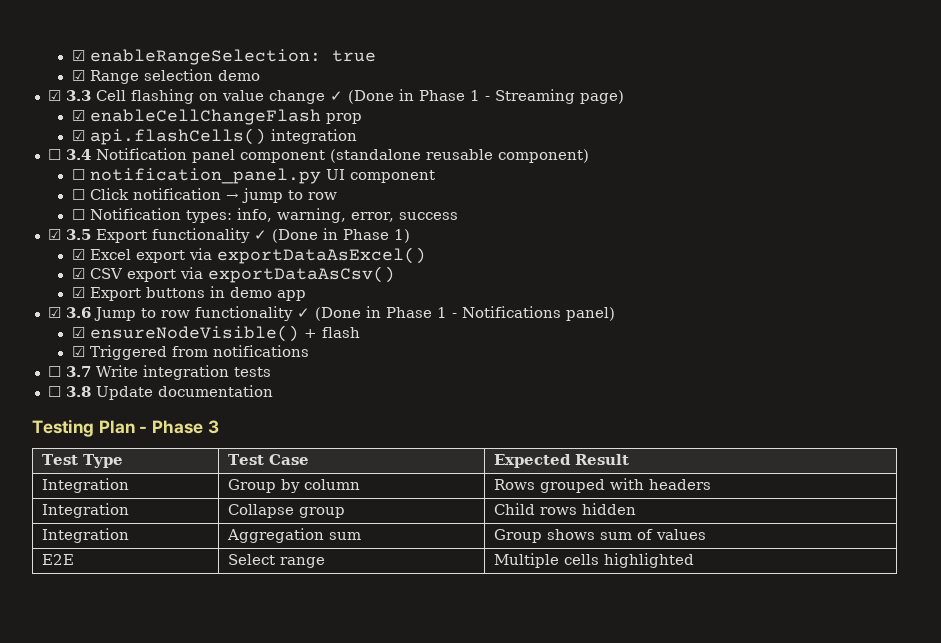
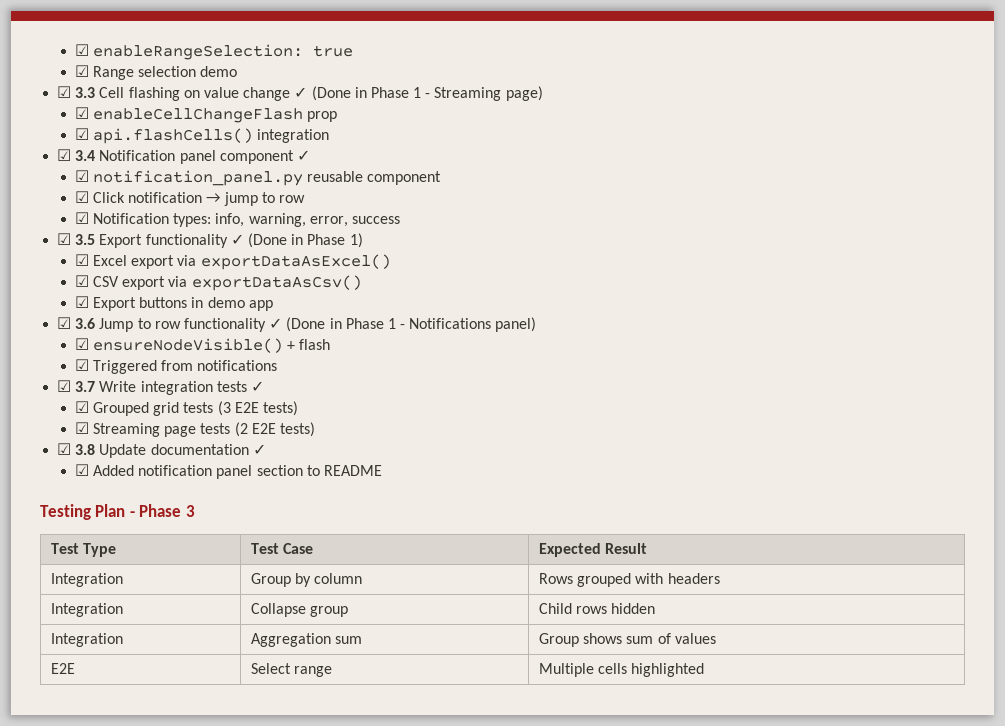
- ☐ 3.4 Notification panel component (standalone reusable component)
- ☐ notification_panel.py UI component
+ ☑ 3.4 Notification panel component ✓
+ ☑ notification_panel.py reusable component
- ☐ Click notification → jump to row
+ ☑ Click notification → jump to row
- ☐ Notification types: info, warning, error, success
+ ☑ Notification types: info, warning, error, success
- ☐ 3.7 Write integration tests
- ☐ 3.8 Update documentation
+ ☑ 3.7 Write integration tests ✓
+ ☑ Grouped grid tests (3 E2E tests)
+ ☑ Streaming page tests (2 E2E tests)
+ ☑ 3.8 Update documentation ✓
+ ☑ Added notification panel section to README

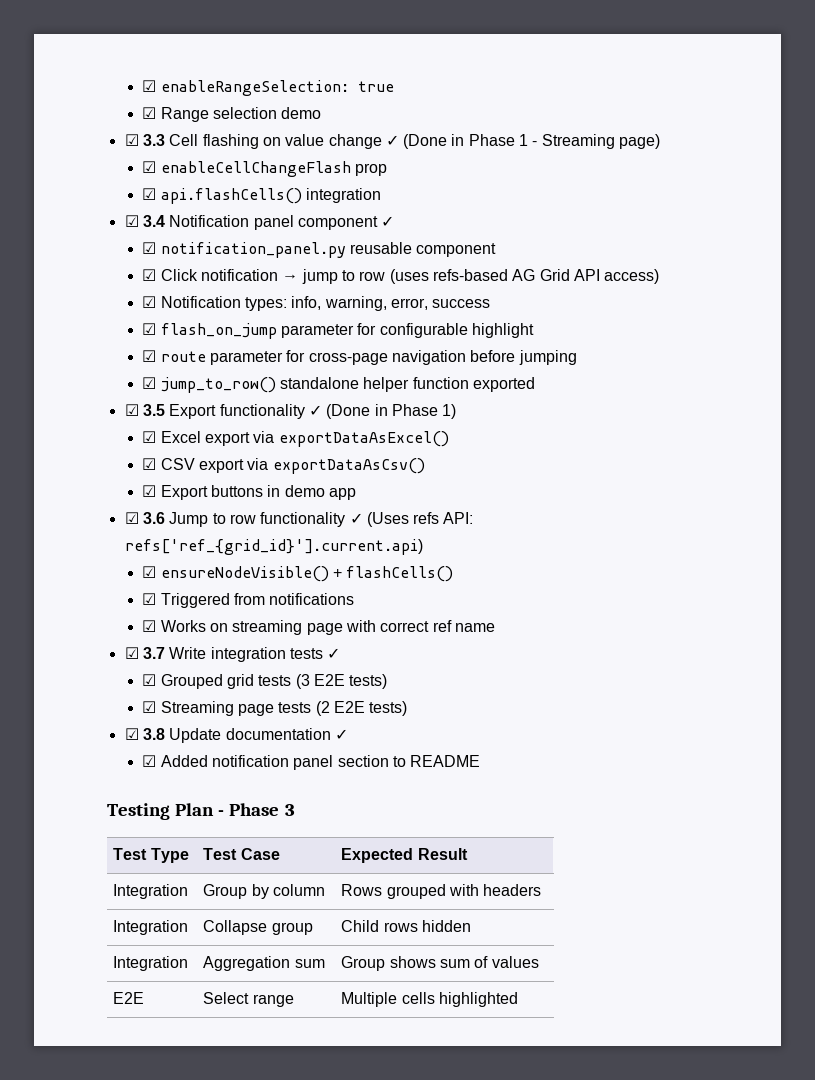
- ☑ Click notification → jump to row
+ ☑ Click notification → jump to row (uses refs-based AG Grid API access)
+ ☑ flash_on_jump parameter for configurable highlight
+ ☑ route parameter for cross-page navigation before jumping
+ ☑ jump_to_row() standalone helper function exported
- ☑ 3.6 Jump to row functionality ✓ (Done in Phase 1 - Notifications panel)
+ ☑ 3.6 Jump to row functionality ✓ (Uses refs API: refs['ref_{grid_id}'].current.api)
- ☑ ensureNodeVisible() + flash
+ ☑ ensureNodeVisible() + flashCells()
+ ☑ Works on streaming page with correct ref name

